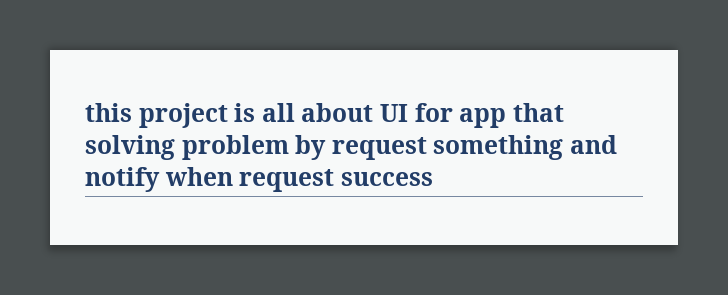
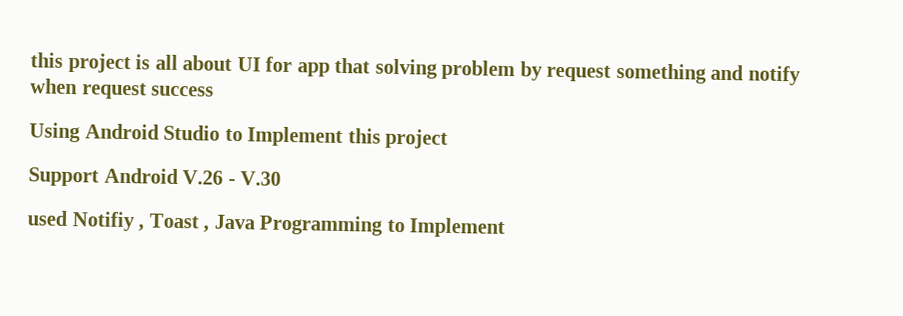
+ Using Android Studio to Implement this project
+ Support Android V.26 - V.30
+ used Notifiy , Toast , Java Programming to Implement

